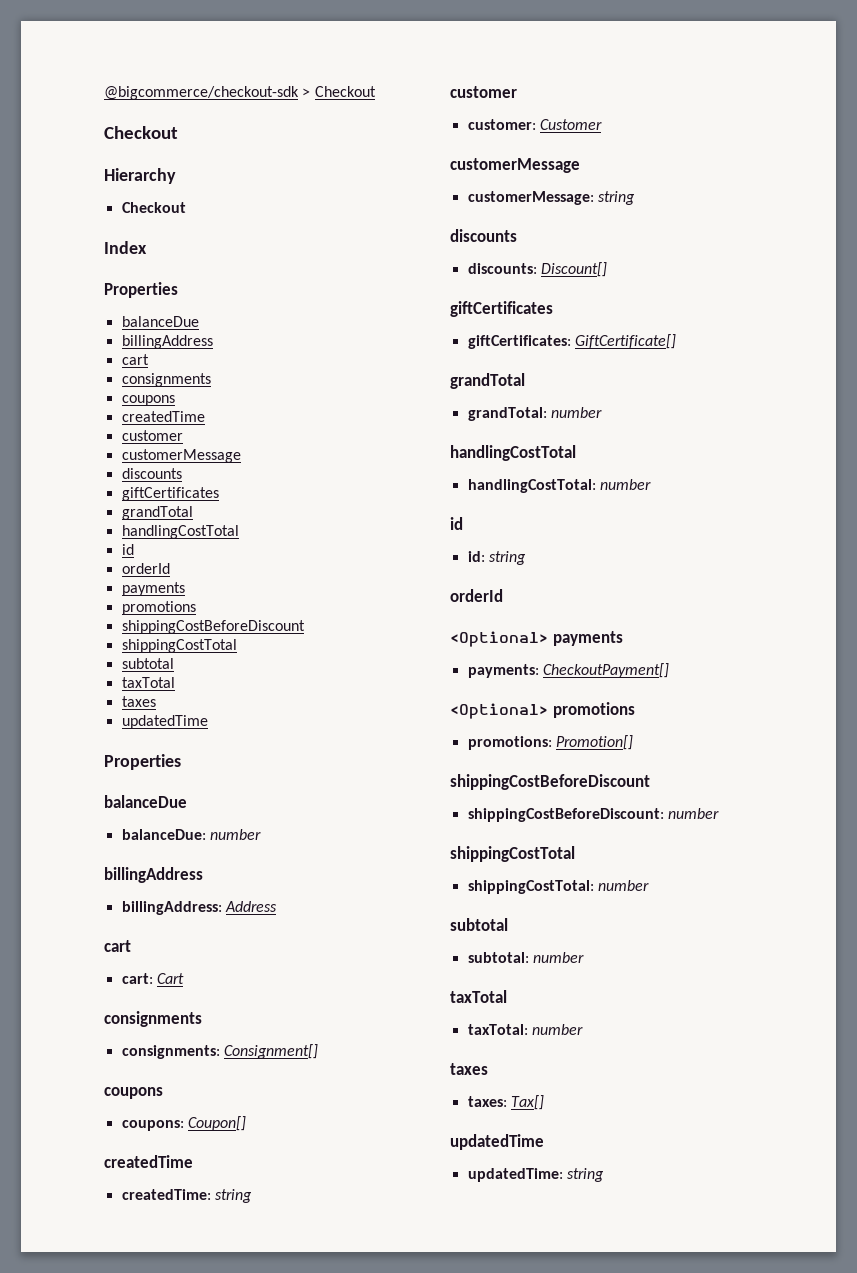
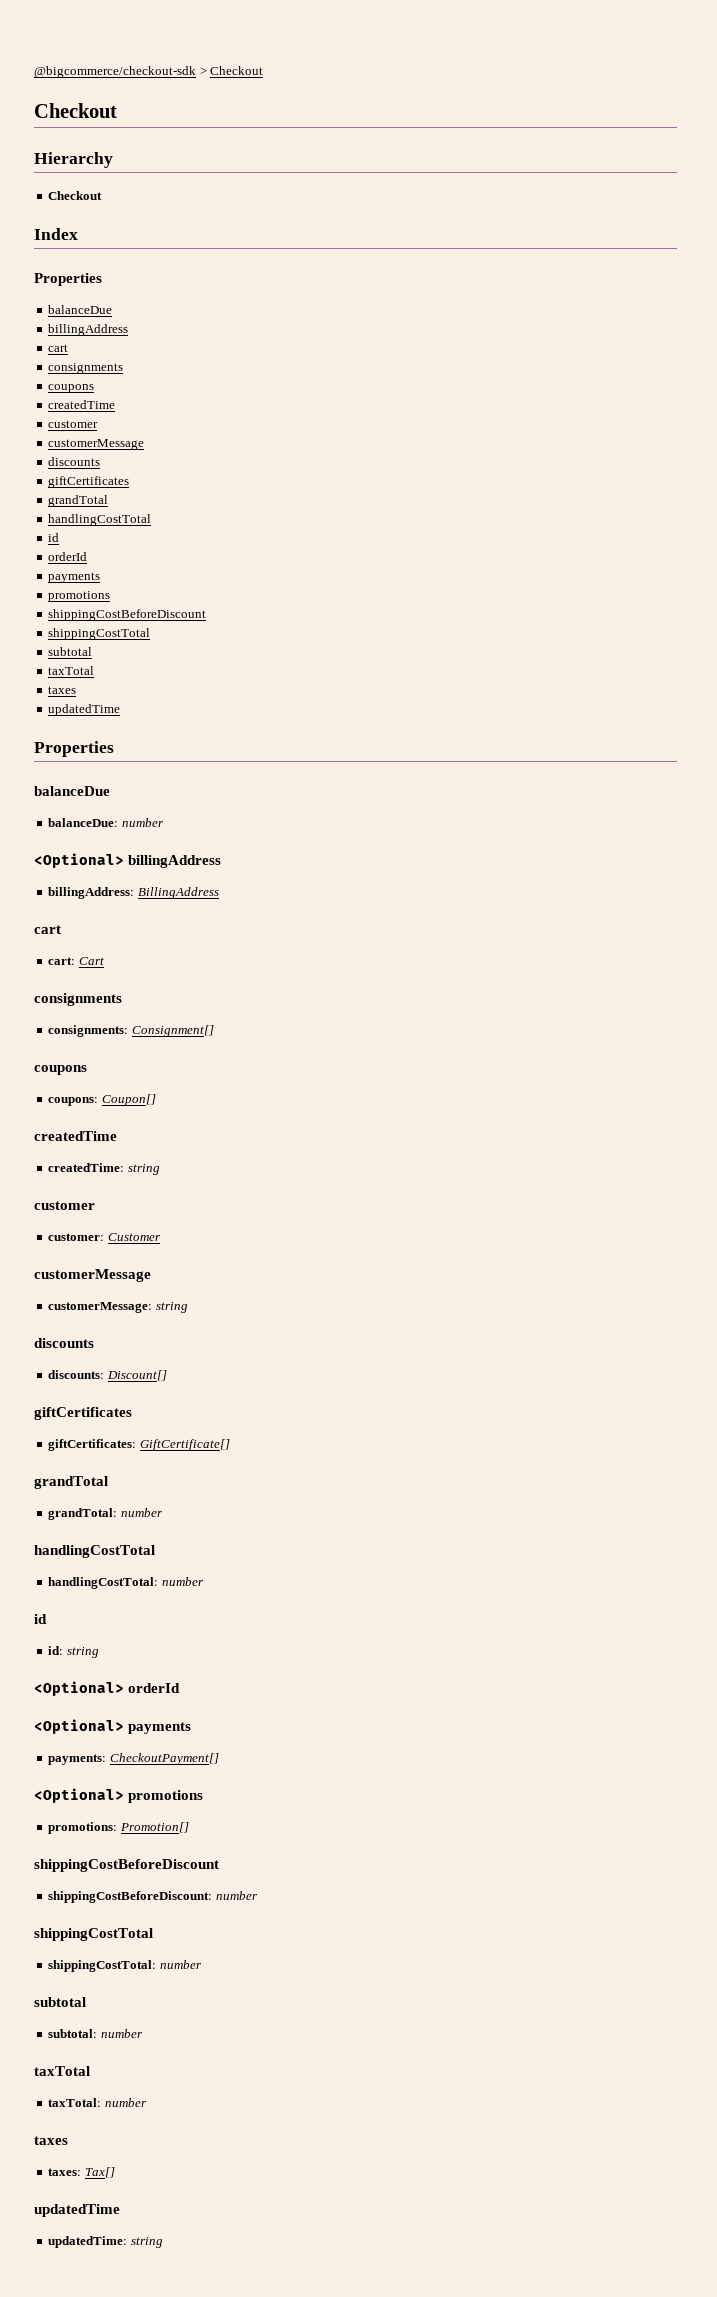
  balanceDue: number
- billingAddress
+ <Optional> billingAddress
- billingAddress: Address
+ billingAddress: BillingAddress
  id: string
- orderId
+ <Optional> orderId

